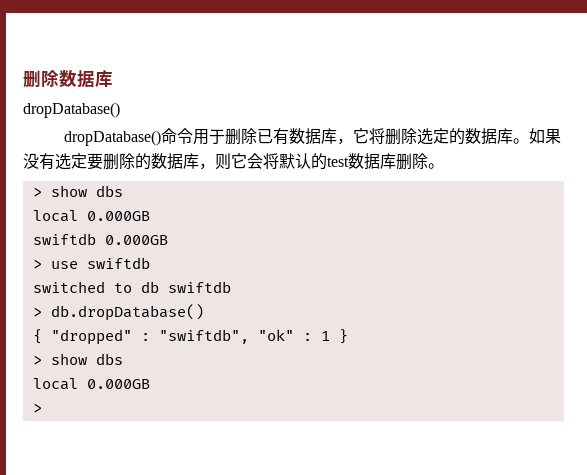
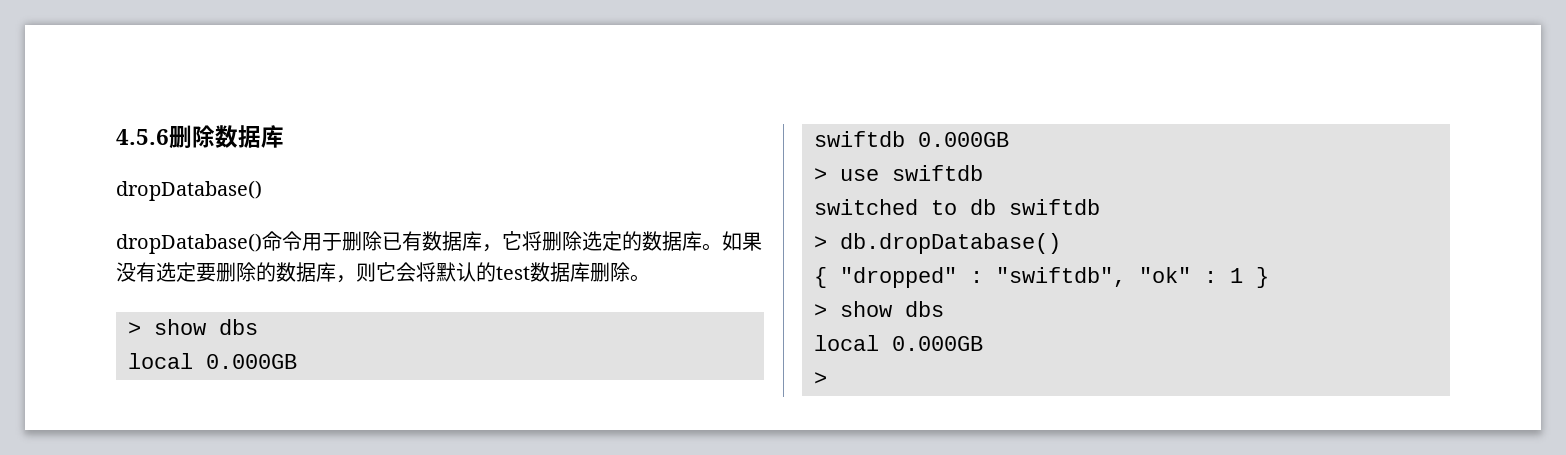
- 删除数据库
+ 4.5.6删除数据库

